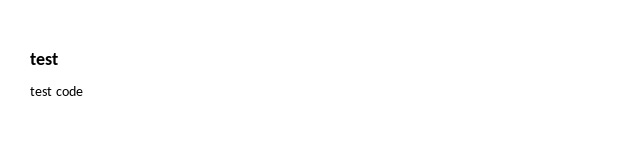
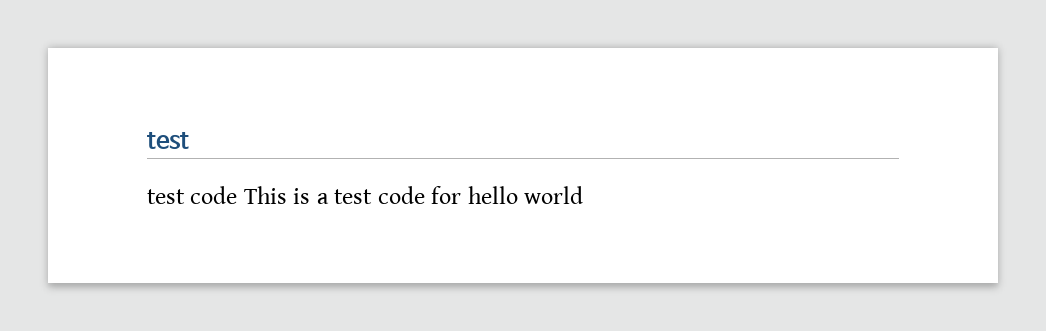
- test code
+ test code This is a test code for hello world

